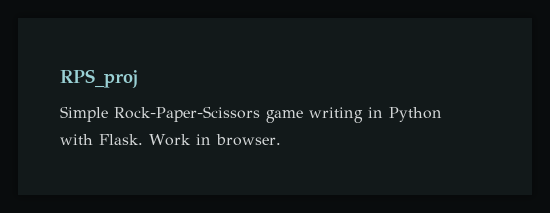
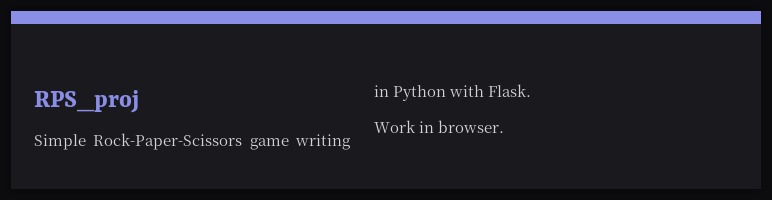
- Simple Rock-Paper-Scissors game writing in Python with Flask. Work in browser.
+ Simple Rock-Paper-Scissors game writing in Python with Flask.
+ Work in browser.

